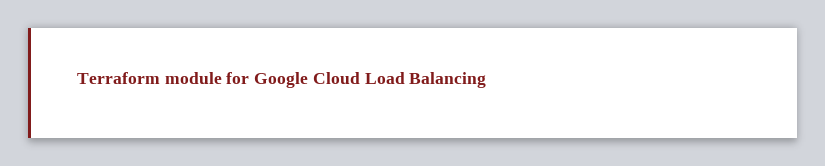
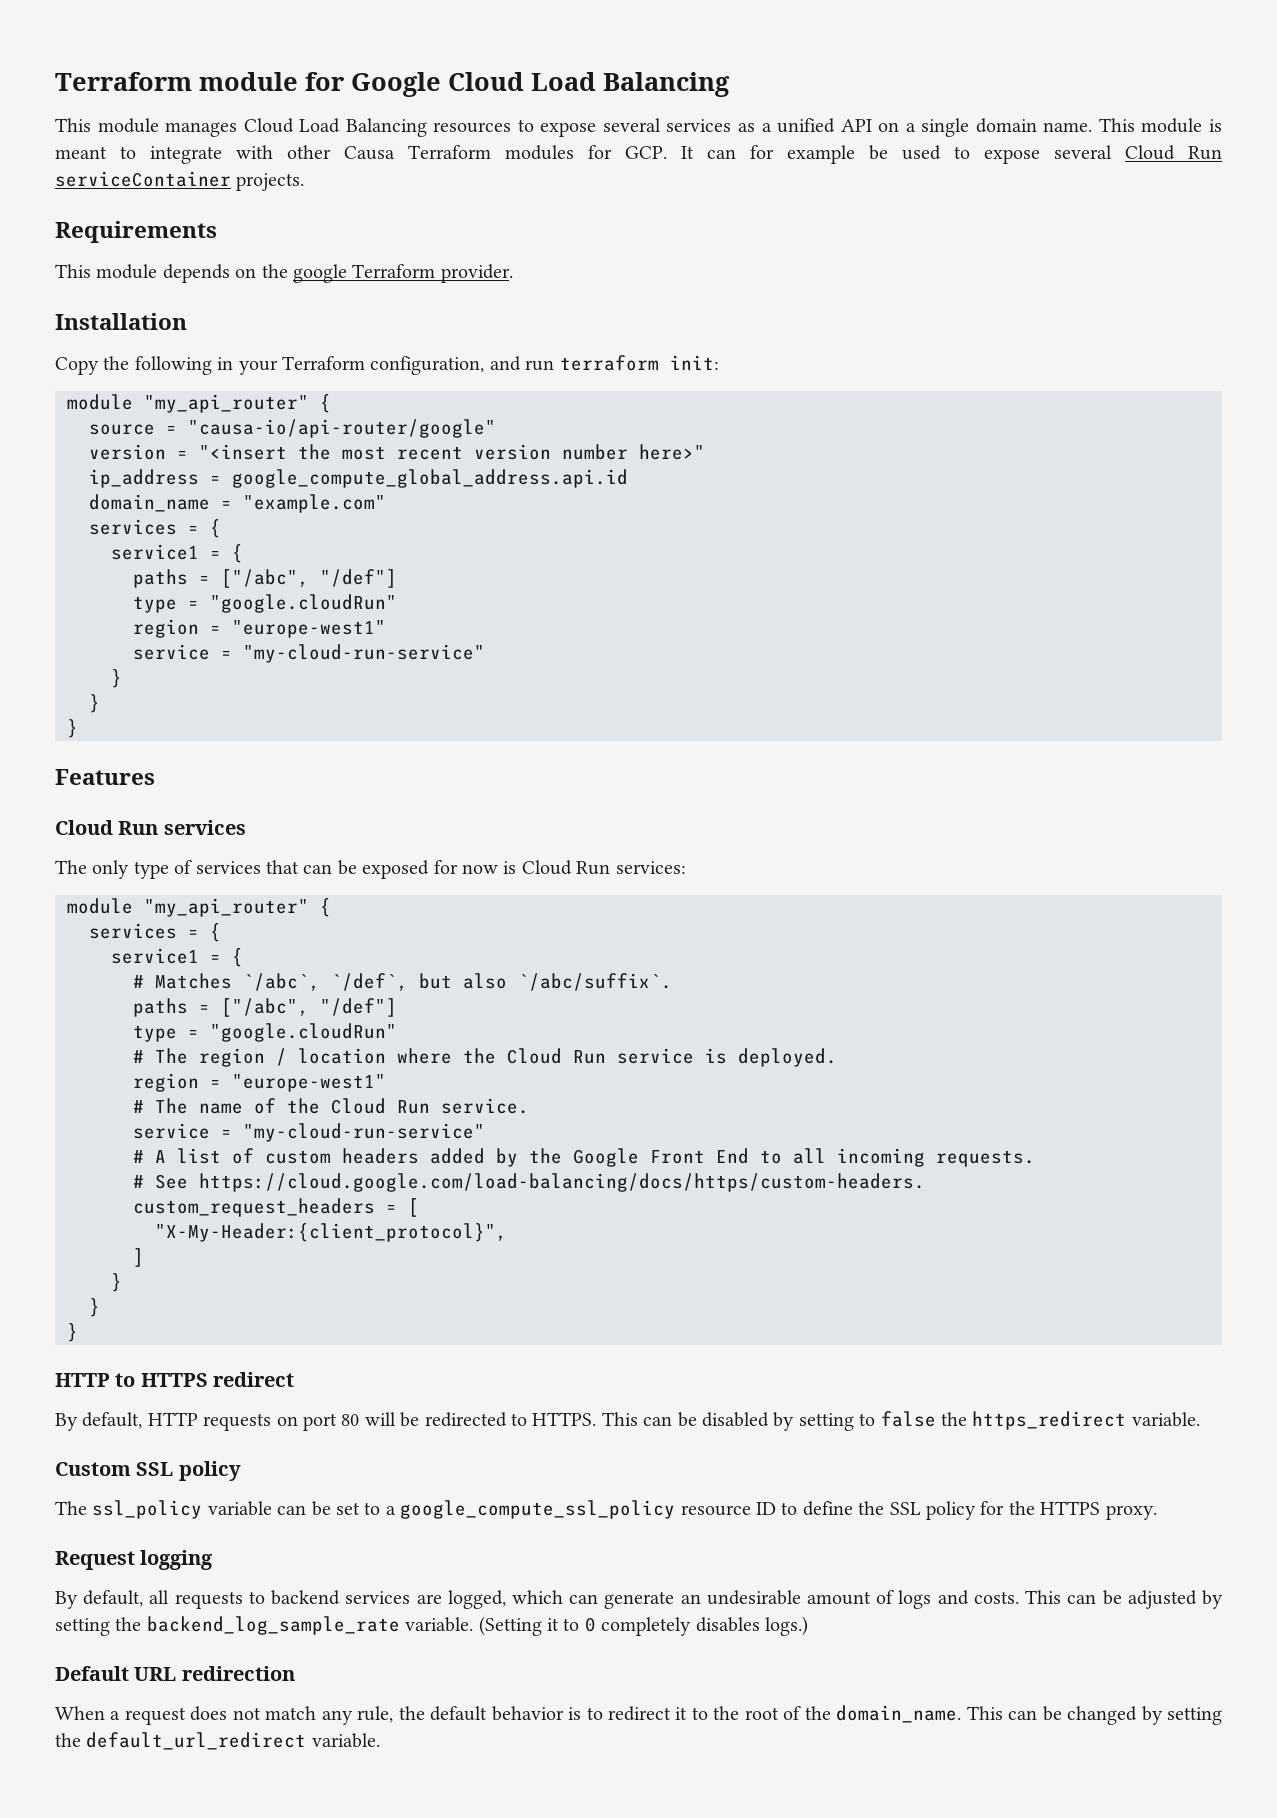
+ This module manages Cloud Load Balancing resources to expose several services as a unified API on a single domain name. This module is meant to integrate with other Causa Terraform modules for GCP. It can for example be used to expose several Cloud Run serviceContainer projects.
+ Requirements
+ This module depends on the google Terraform provider.
+ Installation
+ Copy the following in your Terraform configuration, and run terraform init:
+ module "my_api_router" {
+ source = "causa-io/api-router/google"
+ version = "<insert the most recent version number here>"
+ ip_address = google_compute_global_address.api.id
+ domain_name = "example.com"
+ services = {
+ service1 = {
+ paths = ["/abc", "/def"]
+ type = "google.cloudRun"
+ region = "europe-west1"
+ service = "my-cloud-run-service"
+ }
+ }
+ }
+ Features
+ Cloud Run services
+ The only type of services that can be exposed for now is Cloud Run services:
+ module "my_api_router" {
+ services = {
+ service1 = {
+ # Matches `/abc`, `/def`, but also `/abc/suffix`.
+ paths = ["/abc", "/def"]
+ type = "google.cloudRun"
+ # The region / location where the Cloud Run service is deployed.
+ region = "europe-west1"
+ # The name of the Cloud Run service.
+ service = "my-cloud-run-service"
+ # A list of custom headers added by the Google Front End to all incoming requests.
+ # See https://cloud.google.com/load-balancing/docs/https/custom-headers.
+ custom_request_headers = [
+ "X-My-Header:{client_protocol}",
+ ]
+ }
+ }
+ }
+ HTTP to HTTPS redirect
+ By default, HTTP requests on port 80 will be redirected to HTTPS. This can be disabled by setting to false the https_redirect variable.
+ Custom SSL policy
+ The ssl_policy variable can be set to a google_compute_ssl_policy resource ID to define the SSL policy for the HTTPS proxy.
+ Request logging
+ By default, all requests to backend services are logged, which can generate an undesirable amount of logs and costs. This can be adjusted by setting the backend_log_sample_rate variable. (Setting it to 0 completely disables logs.)
+ Default URL redirection
+ When a request does not match any rule, the default behavior is to redirect it to the root of the domain_name. This can be changed by setting the default_url_redirect variable.

